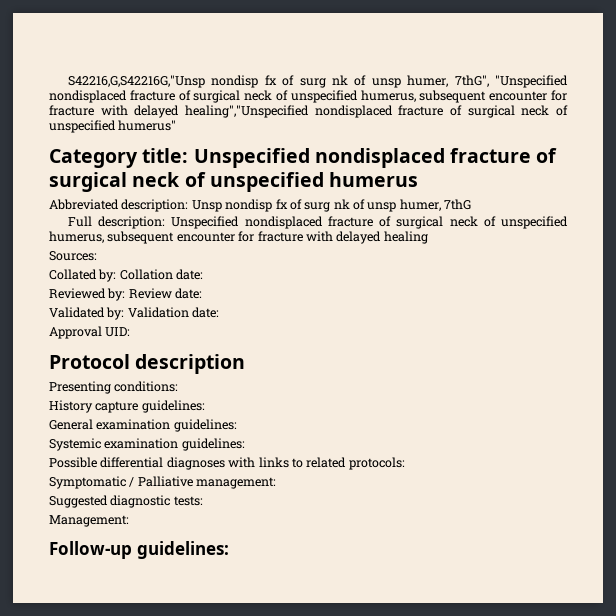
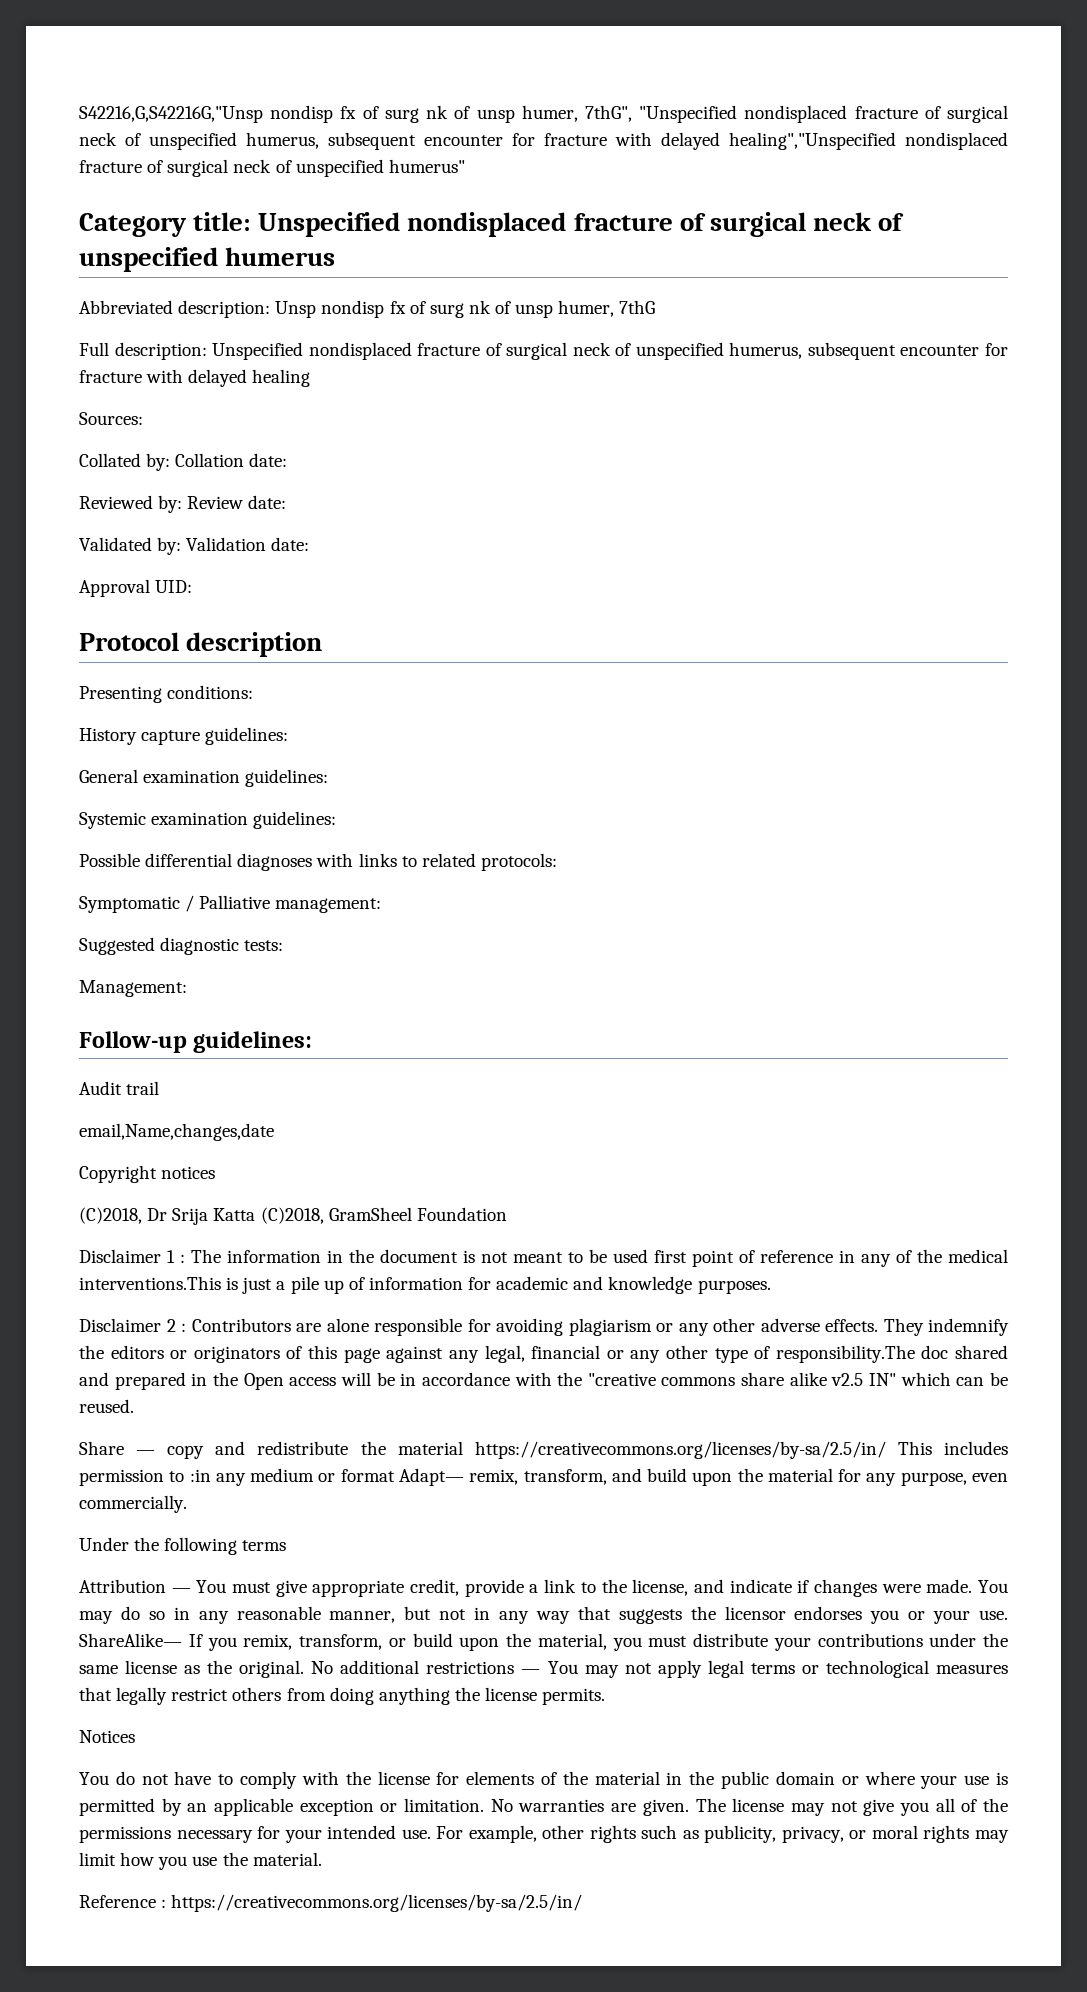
+ Audit trail
+ email,Name,changes,date
+ Copyright notices
+ (C)2018, Dr Srija Katta (C)2018, GramSheel Foundation
+ Disclaimer 1 : The information in the document is not meant to be used first point of reference in any of the medical interventions.This is just a pile up of information for academic and knowledge purposes.
+ Disclaimer 2 : Contributors are alone responsible for avoiding plagiarism or any other adverse effects. They indemnify the editors or originators of this page against any legal, financial or any other type of responsibility.The doc shared and prepared in the Open access will be in accordance with the "creative commons share alike v2.5 IN" which can be reused.
+ Share — copy and redistribute the material https://creativecommons.org/licenses/by-sa/2.5/in/ This includes permission to :in any medium or format Adapt— remix, transform, and build upon the material for any purpose, even commercially.
+ Under the following terms
+ Attribution — You must give appropriate credit, provide a link to the license, and indicate if changes were made. You may do so in any reasonable manner, but not in any way that suggests the licensor endorses you or your use. ShareAlike— If you remix, transform, or build upon the material, you must distribute your contributions under the same license as the original. No additional restrictions — You may not apply legal terms or technological measures that legally restrict others from doing anything the license permits.
+ Notices
+ You do not have to comply with the license for elements of the material in the public domain or where your use is permitted by an applicable exception or limitation. No warranties are given. The license may not give you all of the permissions necessary for your intended use. For example, other rights such as publicity, privacy, or moral rights may limit how you use the material.
+ Reference : https://creativecommons.org/licenses/by-sa/2.5/in/

